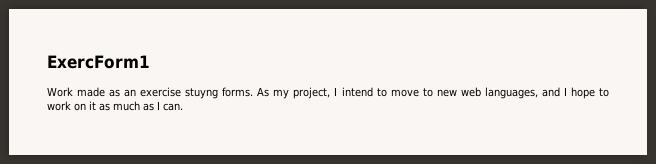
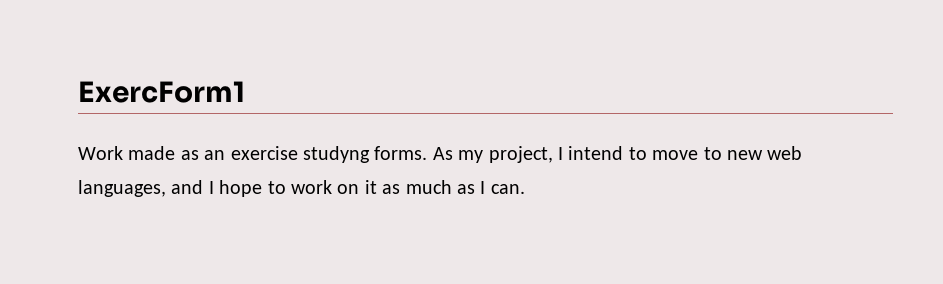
- Work made as an exercise stuyng forms.
+ Work made as an exercise studyng forms.

